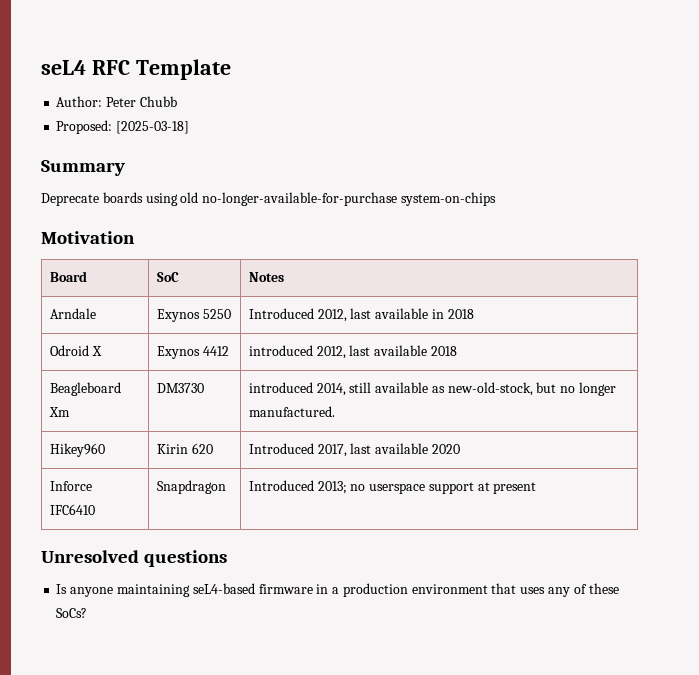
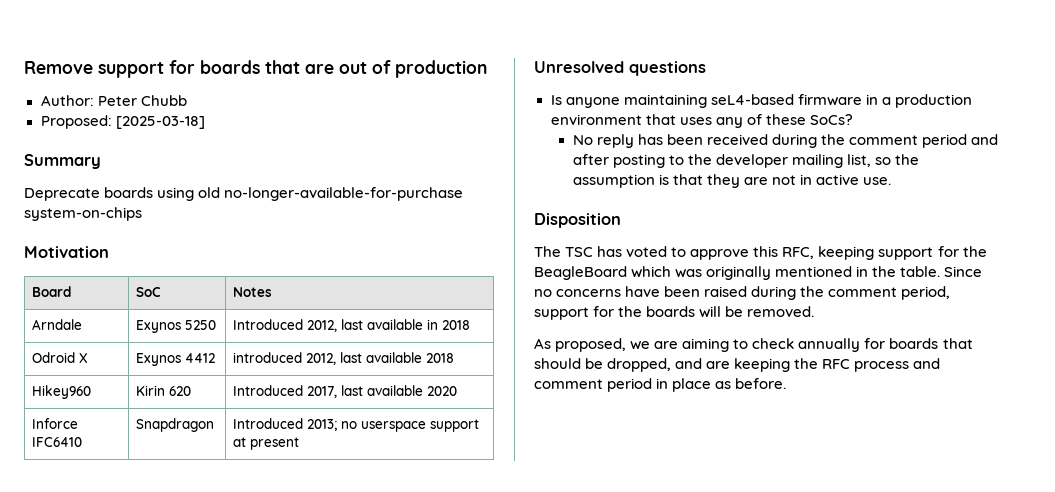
- seL4 RFC Template
+ Remove support for boards that are out of production
- Beagleboard Xm | DM3730 | introduced 2014, still available as new-old-stock, but no longer manufactured.
+ No reply has been received during the comment period and after posting to the developer mailing list, so the assumption is that they are not in active use.
+ Disposition
+ The TSC has voted to approve this RFC, keeping support for the BeagleBoard which was originally mentioned in the table. Since no concerns have been raised during the comment period, support for the boards will be removed.
+ As proposed, we are aiming to check annually for boards that should be dropped, and are keeping the RFC process and comment period in place as before.

